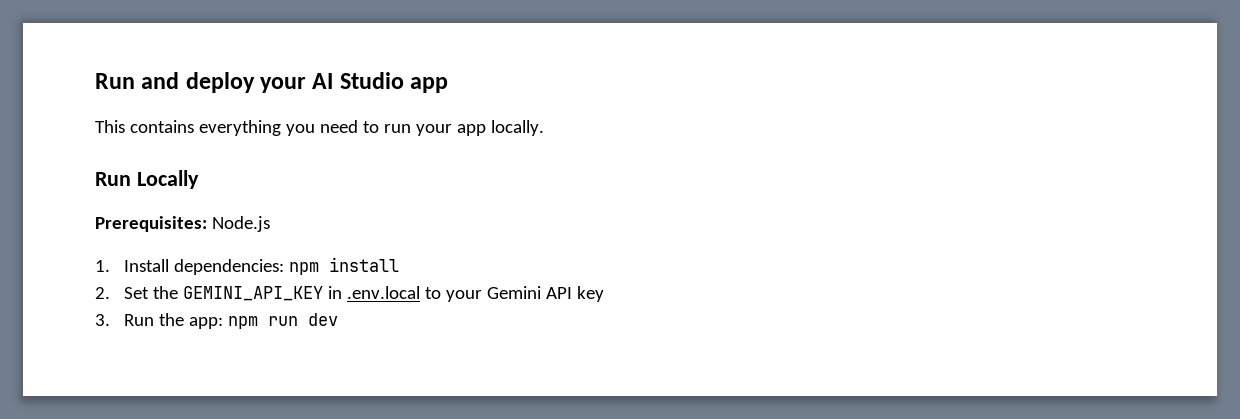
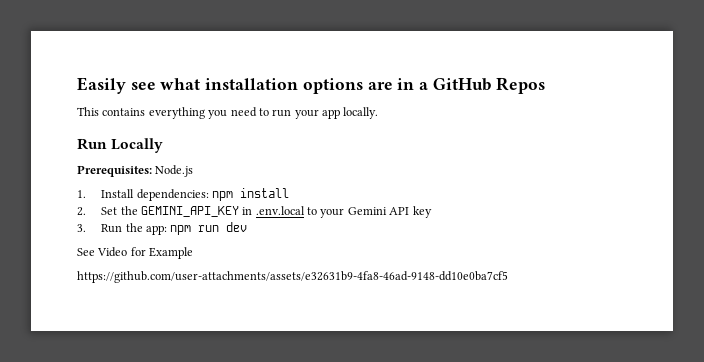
- Run and deploy your AI Studio app
+ Easily see what installation options are in a GitHub Repos
+ See Video for Example
+ https://github.com/user-attachments/assets/e32631b9-4fa8-46ad-9148-dd10e0ba7cf5

